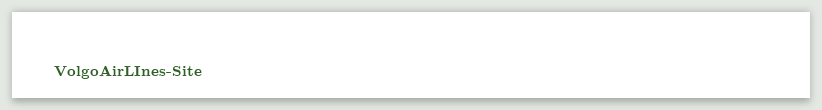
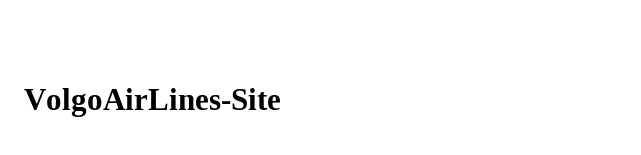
- VolgoAirLInes-Site
+ VolgoAirLines-Site

